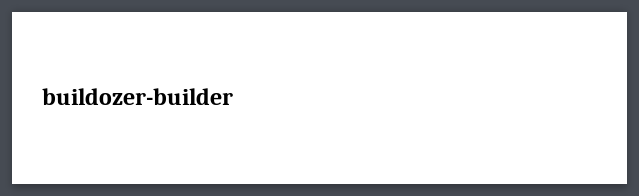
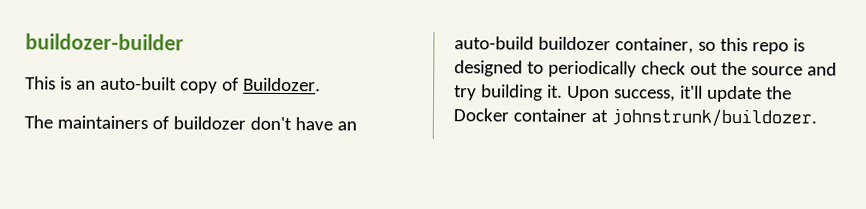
+ This is an auto-built copy of Buildozer.
+ The maintainers of buildozer don't have an auto-build buildozer container, so this repo is designed to periodically check out the source and try building it. Upon success, it'll update the Docker container at johnstrunk/buildozer.

